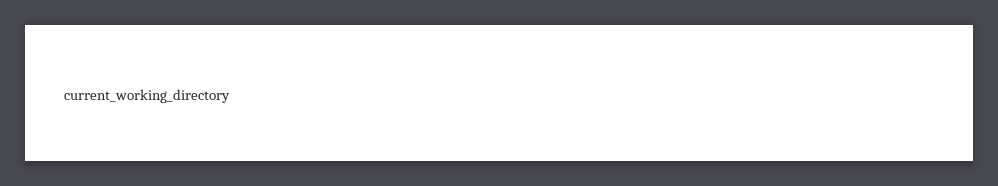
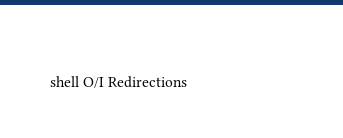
- current_working_directory
+ shell O/I Redirections

